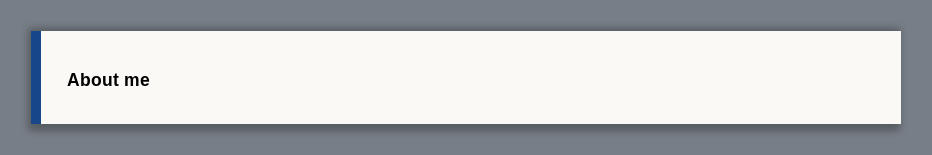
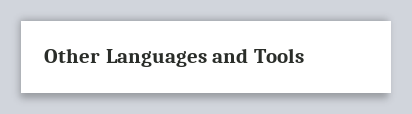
- About me
+ Other Languages and Tools

